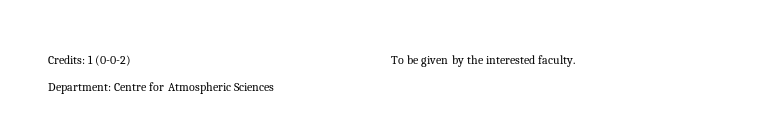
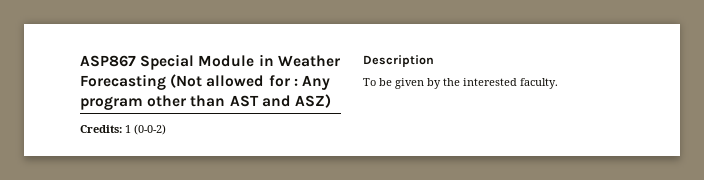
+ ASP867 Special Module in Weather Forecasting (Not allowed for : Any program other than AST and ASZ)
  Credits: 1 (0-0-2)
- Department: Centre for Atmospheric Sciences
+ Description

